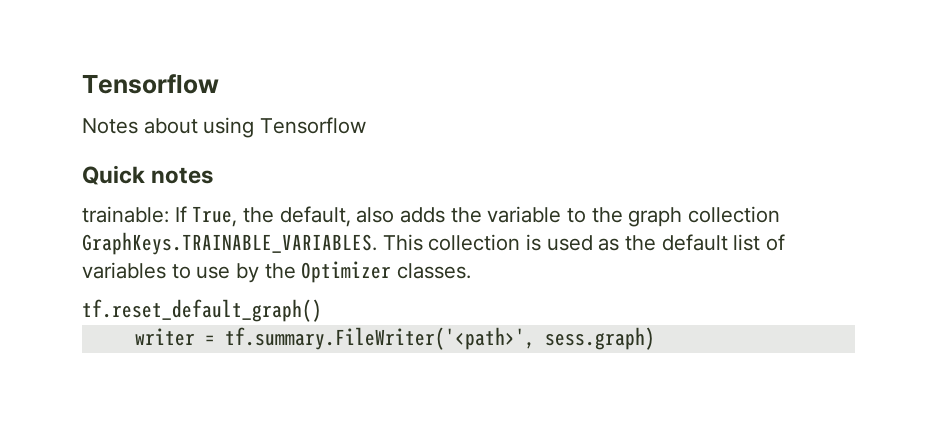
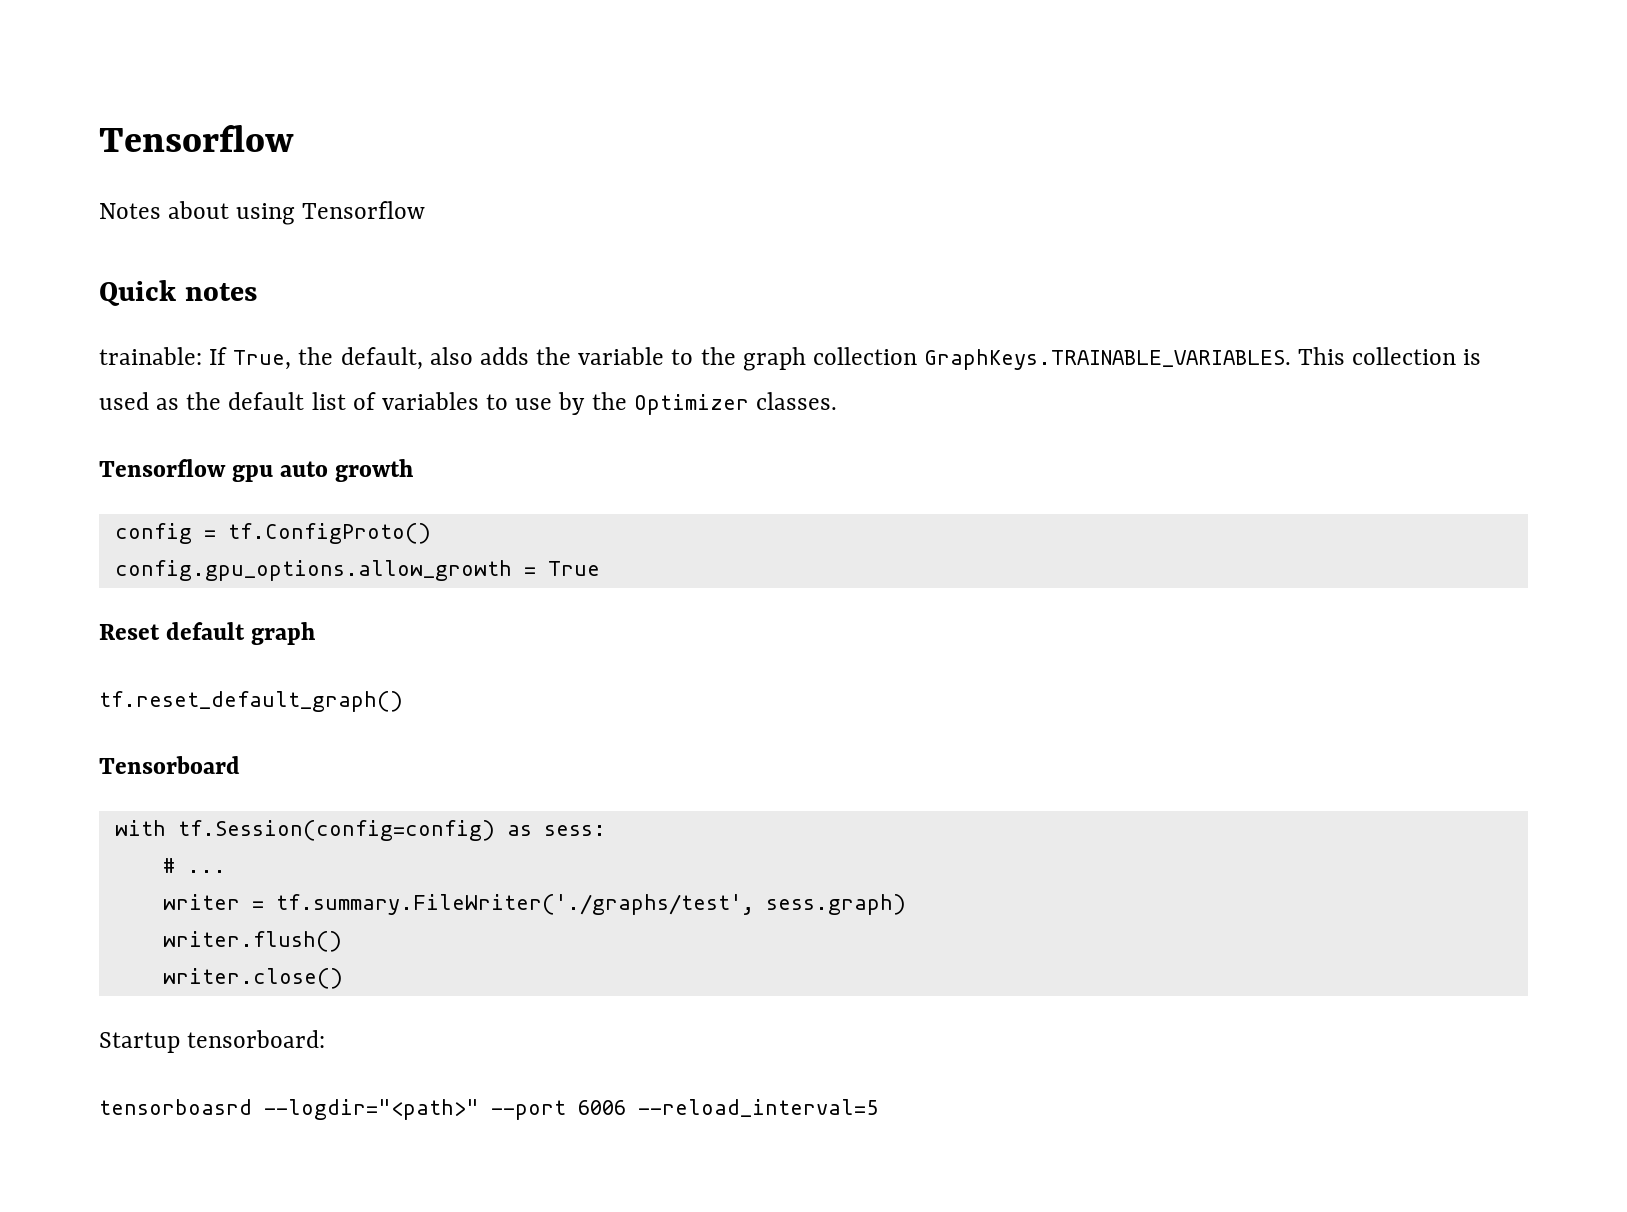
+ Tensorflow gpu auto growth
+ config = tf.ConfigProto()
+ config.gpu_options.allow_growth = True
+ Reset default graph
  tf.reset_default_graph()
+ Tensorboard
+ with tf.Session(config=config) as sess:
+ # ...
- writer = tf.summary.FileWriter('<path>', sess.graph)
+ writer = tf.summary.FileWriter('./graphs/test', sess.graph)
+ writer.flush()
+ writer.close()
+ Startup tensorboard:
+ tensorboasrd --logdir="<path>" --port 6006 --reload_interval=5

